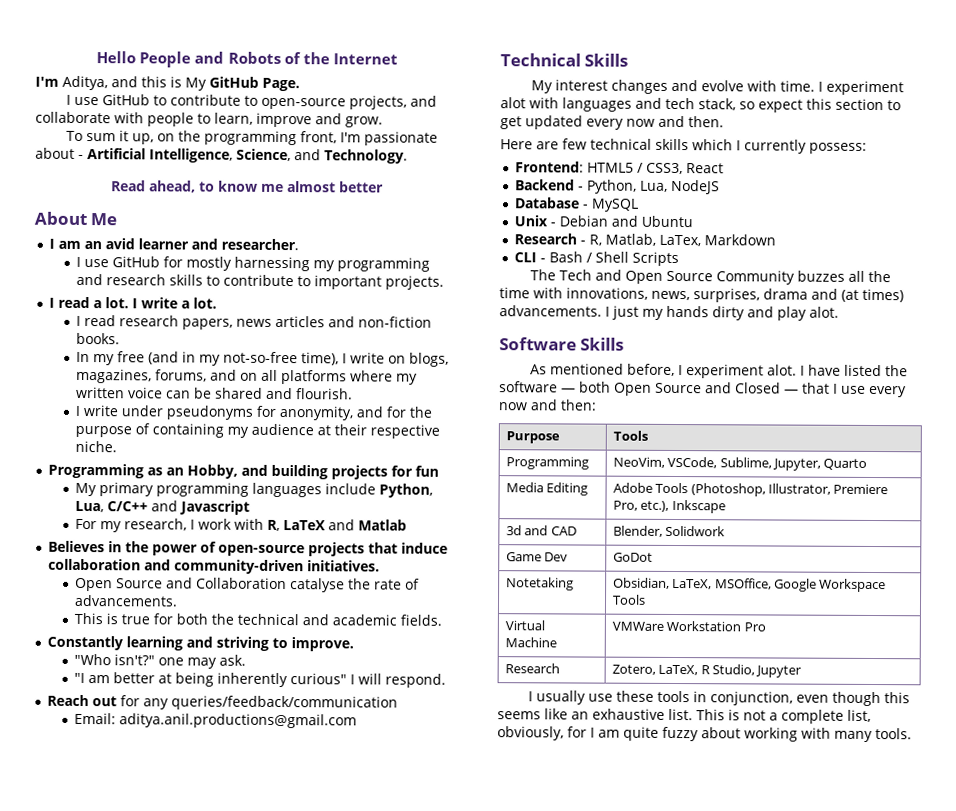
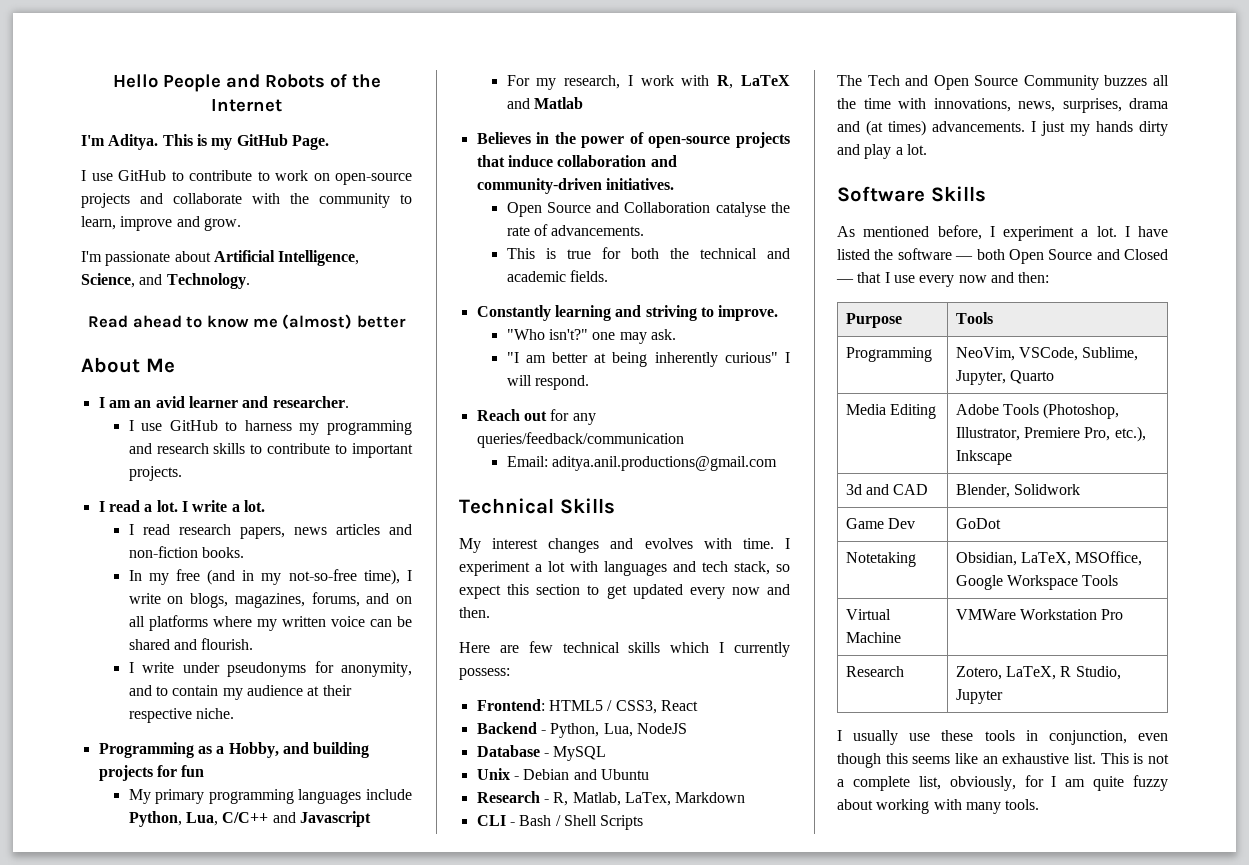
- I'm Aditya, and this is My GitHub Page.
+ I'm Aditya. This is my GitHub Page.
- I use GitHub to contribute to open-source projects, and collaborate with people to learn, improve and grow.
+ I use GitHub to contribute to work on open-source projects and collaborate with the community to learn, improve and grow.
- To sum it up, on the programming front, I'm passionate about - Artificial Intelligence, Science, and Technology.
+ I'm passionate about Artificial Intelligence, Science, and Technology.
- Read ahead, to know me almost better
+ Read ahead to know me (almost) better
- I use GitHub for mostly harnessing my programming and research skills to contribute to important projects.
+ I use GitHub to harness my programming and research skills to contribute to important projects.
- I write under pseudonyms for anonymity, and for the purpose of containing my audience at their respective niche.
+ I write under pseudonyms for anonymity, and to contain my audience at their respective niche.
- Programming as an Hobby, and building projects for fun
+ Programming as a Hobby, and building projects for fun
- My interest changes and evolve with time.
+ My interest changes and evolves with time.
- I experiment alot with languages and tech stack, so expect this section to get updated every now and then.
+ I experiment a lot with languages and tech stack, so expect this section to get updated every now and then.
- I just my hands dirty and play alot.
+ I just my hands dirty and play a lot.
- As mentioned before, I experiment alot.
+ As mentioned before, I experiment a lot.

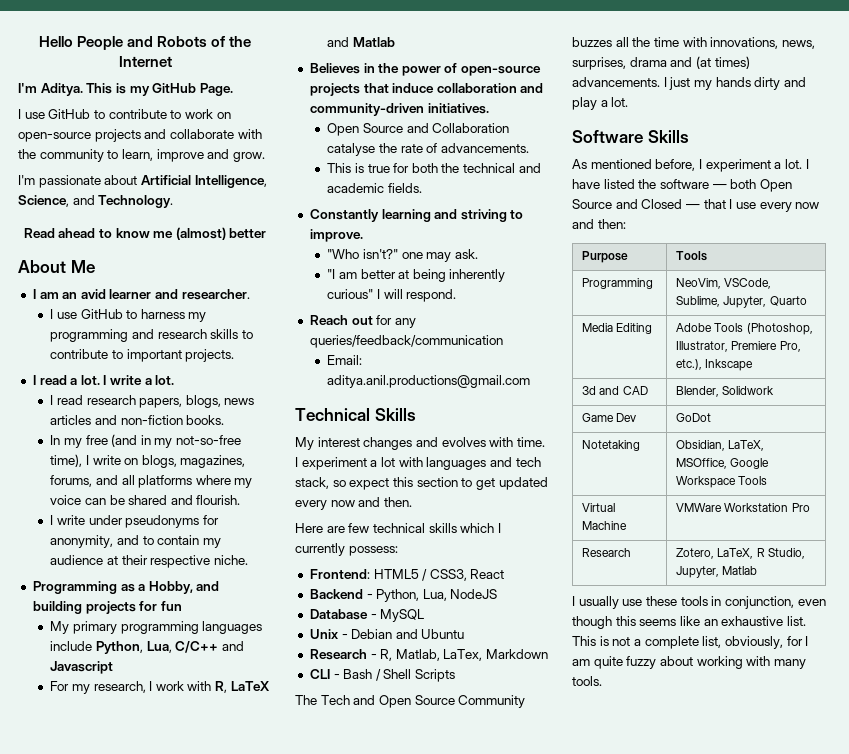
- I read research papers, news articles and non-fiction books.
+ I read research papers, blogs, news articles and non-fiction books.
- In my free (and in my not-so-free time), I write on blogs, magazines, forums, and on all platforms where my written voice can be shared and flourish.
+ In my free (and in my not-so-free time), I write on blogs, magazines, forums, and all platforms where my voice can be shared and flourish.
- Research | Zotero, LaTeX, R Studio, Jupyter
+ Research | Zotero, LaTeX, R Studio, Jupyter, Matlab

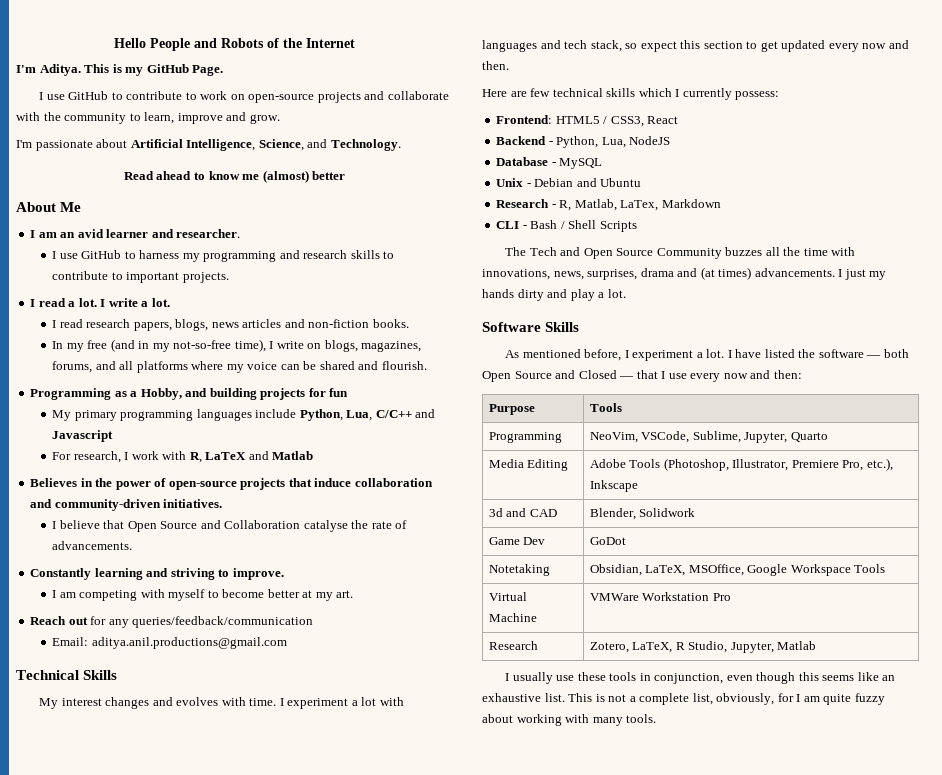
- I write under pseudonyms for anonymity, and to contain my audience at their respective niche.
- For my research, I work with R, LaTeX and Matlab
+ For research, I work with R, LaTeX and Matlab
- Open Source and Collaboration catalyse the rate of advancements.
+ I believe that Open Source and Collaboration catalyse the rate of advancements.
- This is true for both the technical and academic fields.
- "Who isn't?" one may ask.
- "I am better at being inherently curious" I will respond.
+ I am competing with myself to become better at my art.

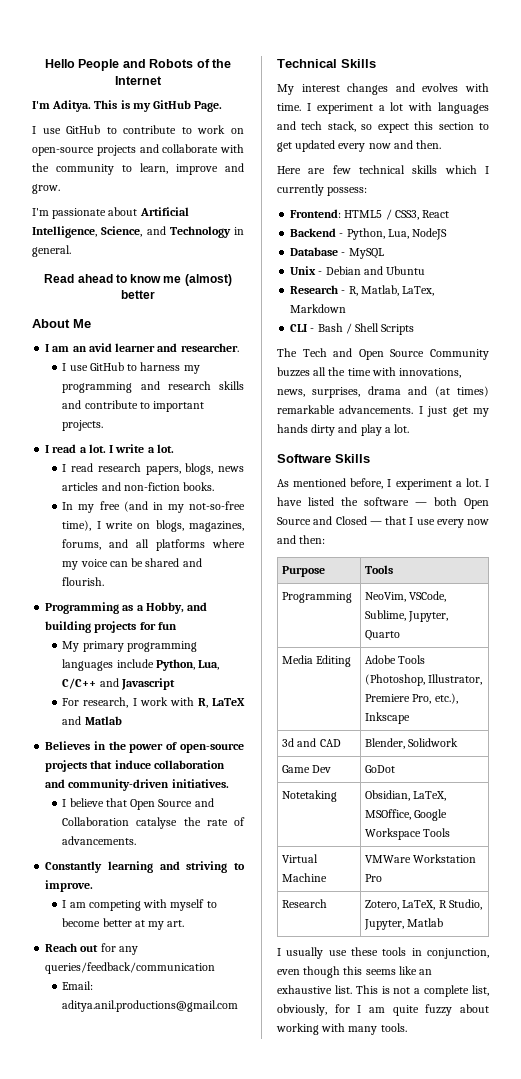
- I'm passionate about Artificial Intelligence, Science, and Technology.
+ I'm passionate about Artificial Intelligence, Science, and Technology in general.
- I use GitHub to harness my programming and research skills to contribute to important projects.
+ I use GitHub to harness my programming and research skills and contribute to important projects.
- The Tech and Open Source Community buzzes all the time with innovations, news, surprises, drama and (at times) advancements.
+ The Tech and Open Source Community buzzes all the time with innovations, news, surprises, drama and (at times) remarkable advancements.
- I just my hands dirty and play a lot.
+ I just get my hands dirty and play a lot.

